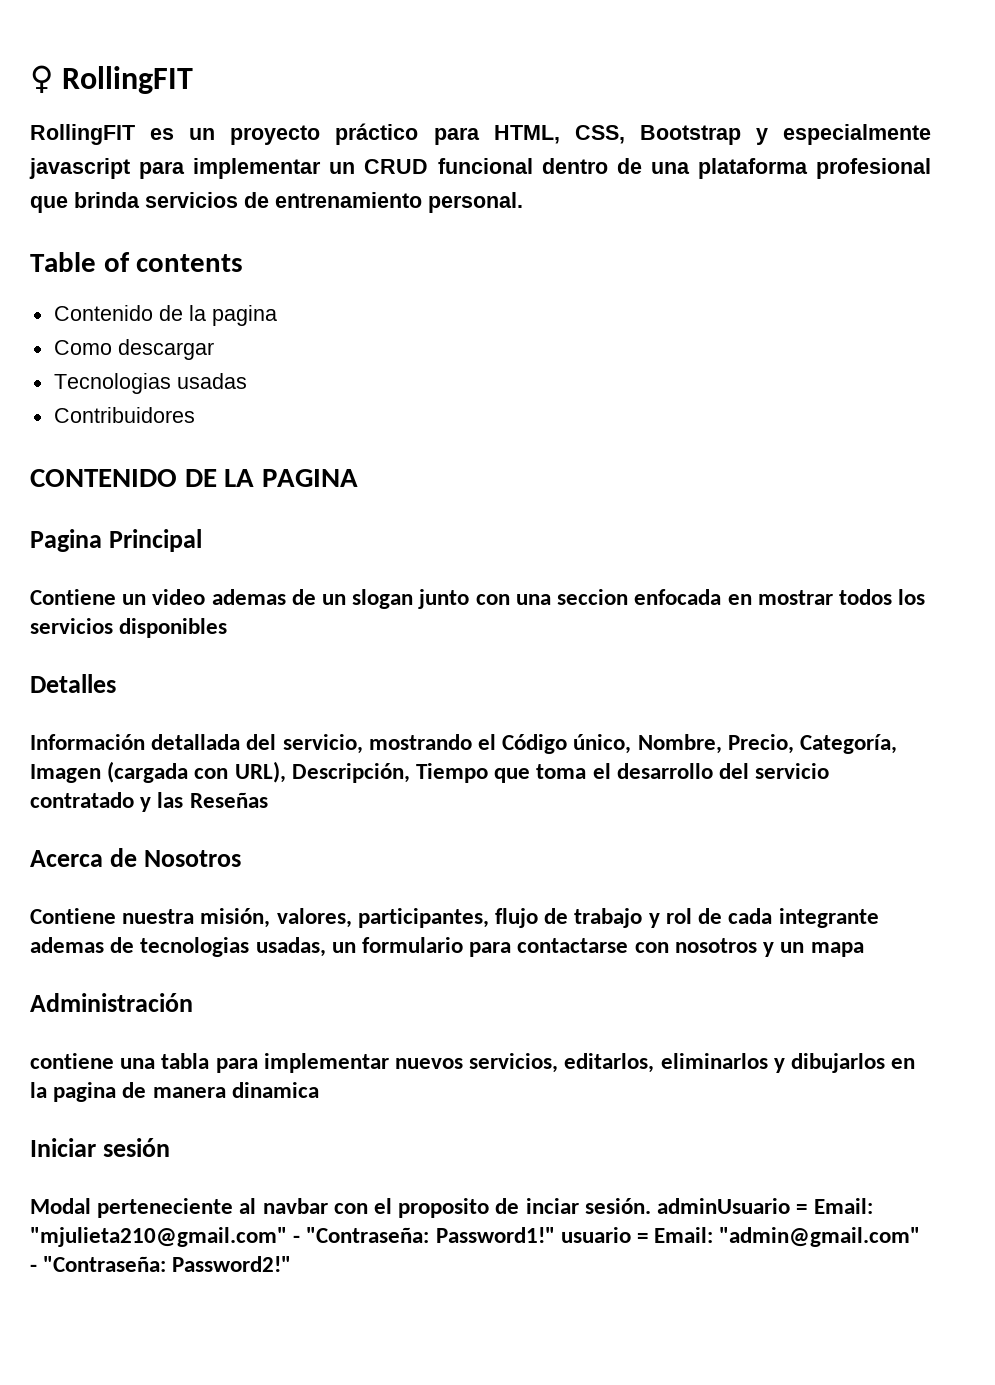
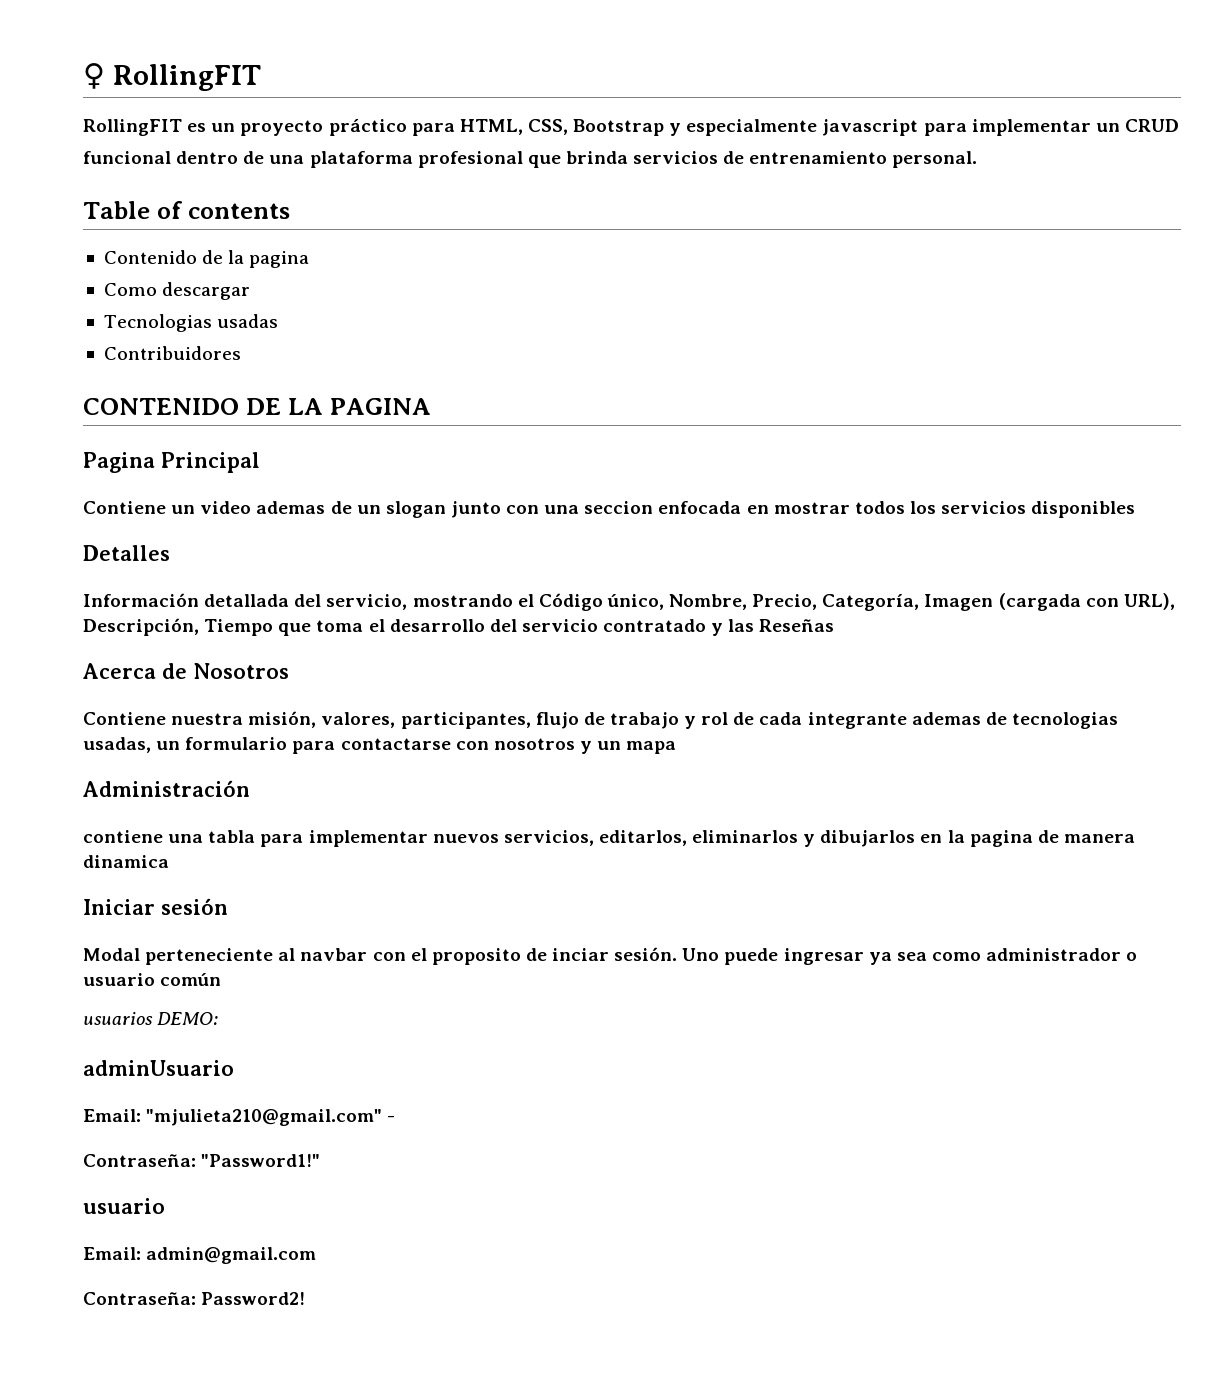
- Modal perteneciente al navbar con el proposito de inciar sesión. adminUsuario = Email: "mjulieta210@gmail.com" - "Contraseña: Password1!" usuario = Email: "admin@gmail.com" - "Contraseña: Password2!"
+ Modal perteneciente al navbar con el proposito de inciar sesión. Uno puede ingresar ya sea como administrador o usuario común
+ usuarios DEMO:
+ adminUsuario
+ Email: "mjulieta210@gmail.com" -
+ Contraseña: "Password1!"
+ usuario
+ Email: admin@gmail.com
+ Contraseña: Password2!

